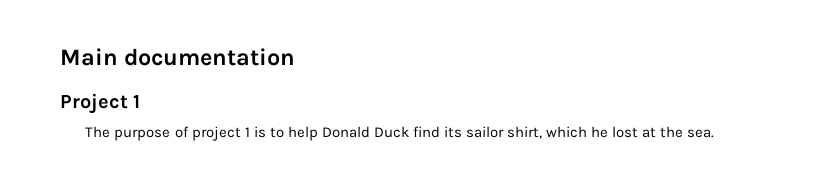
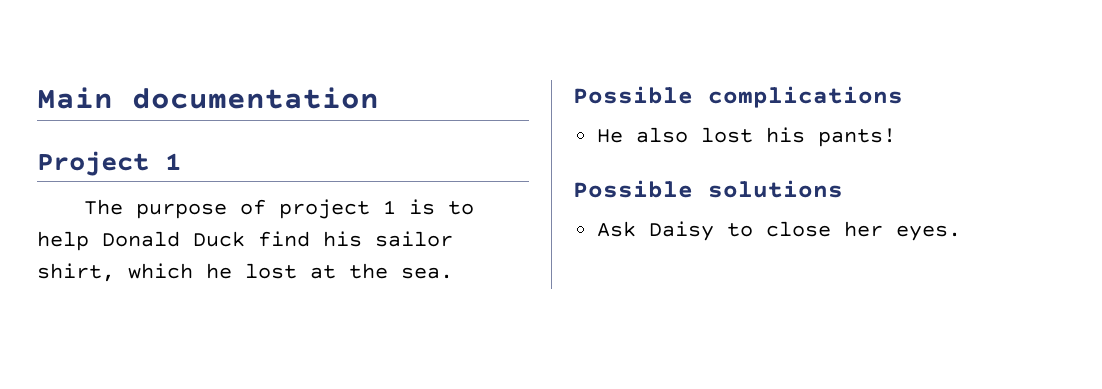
- The purpose of project 1 is to help Donald Duck find its sailor shirt, which he lost at the sea.
+ The purpose of project 1 is to help Donald Duck find his sailor shirt, which he lost at the sea.
+ Possible complications
+ He also lost his pants!
+ Possible solutions
+ Ask Daisy to close her eyes.

